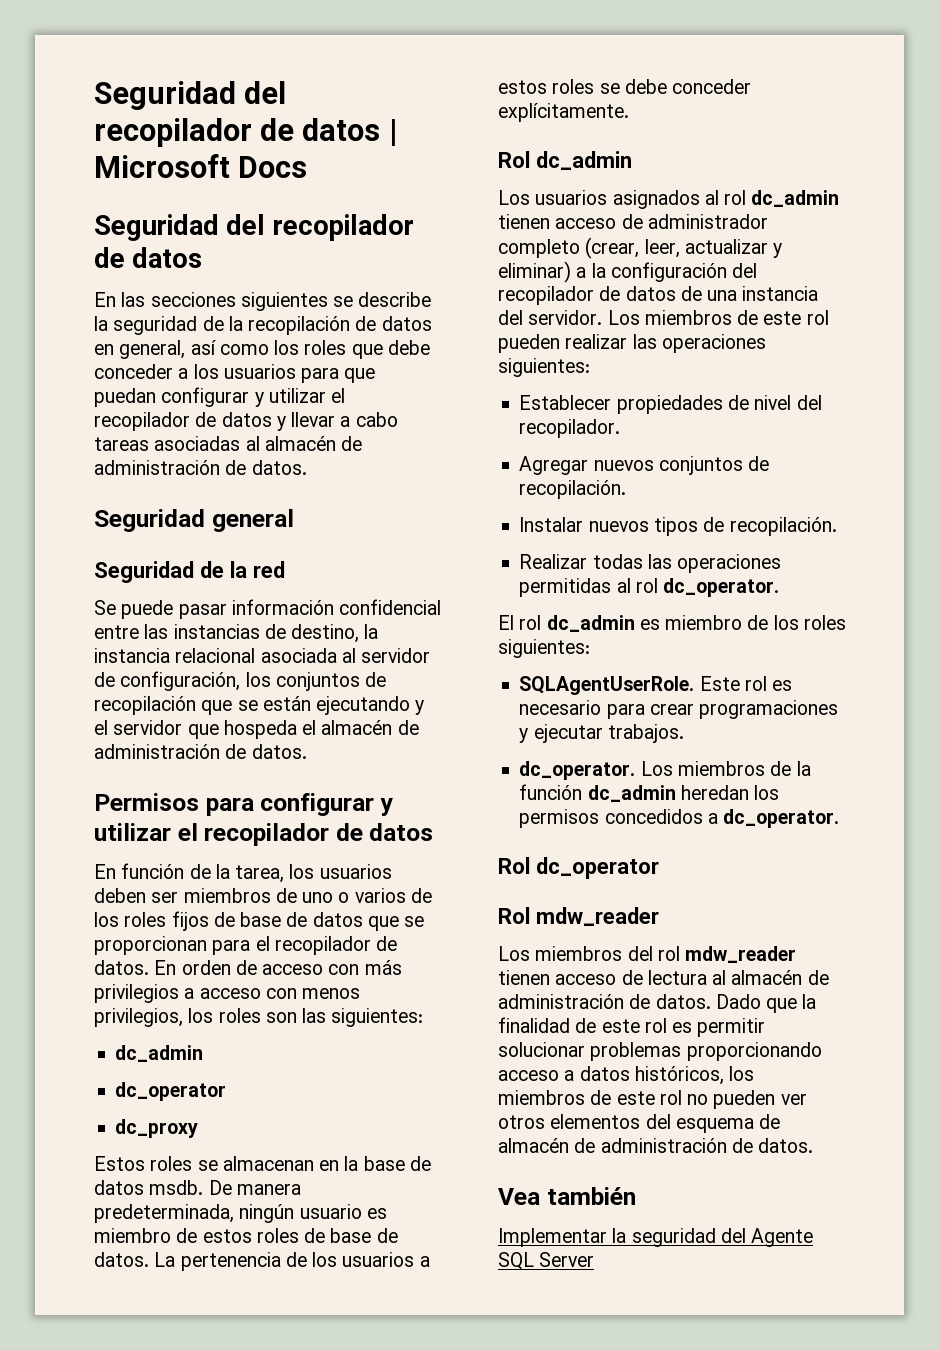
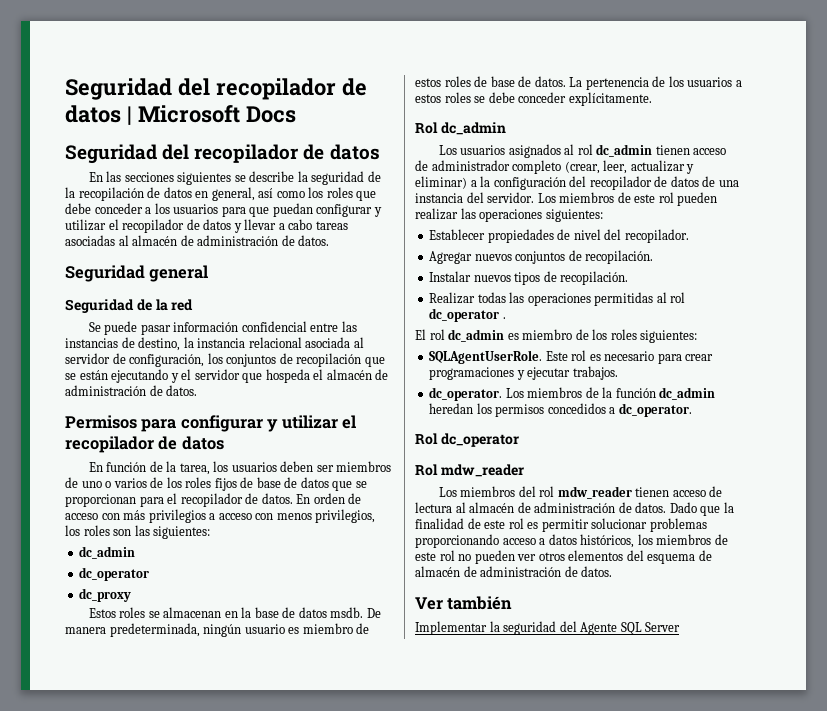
- Realizar todas las operaciones permitidas al rol dc_operator.
+ Realizar todas las operaciones permitidas al rol dc_operator .
- Vea también
+ Ver también

